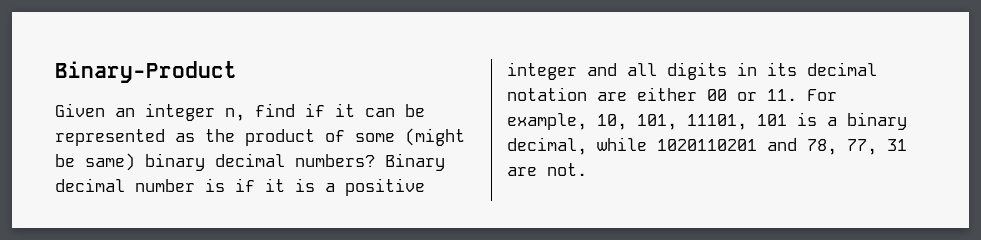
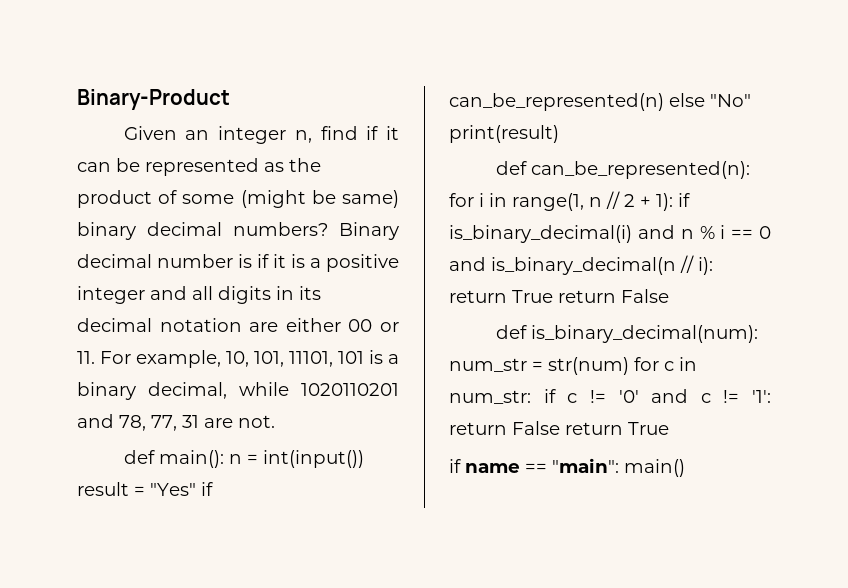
+ def main(): n = int(input()) result = "Yes" if can_be_represented(n) else "No" print(result)
+ def can_be_represented(n): for i in range(1, n // 2 + 1): if is_binary_decimal(i) and n % i == 0 and is_binary_decimal(n // i): return True return False
+ def is_binary_decimal(num): num_str = str(num) for c in num_str: if c != '0' and c != '1': return False return True
+ if name == "main": main()

